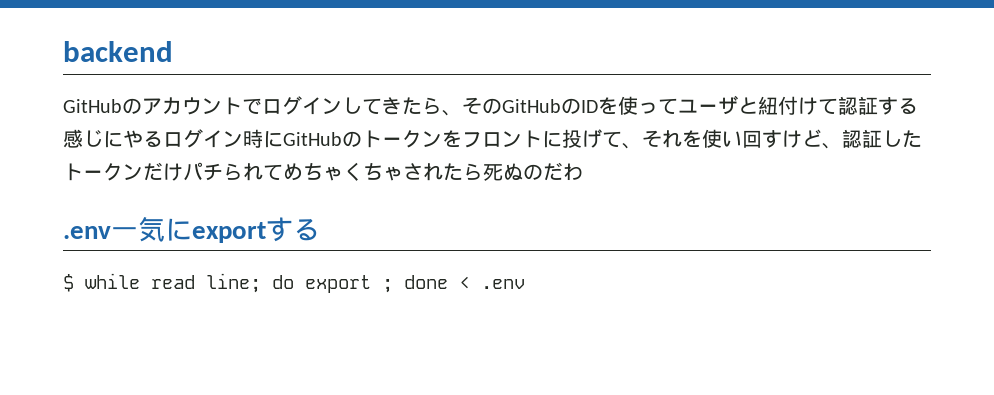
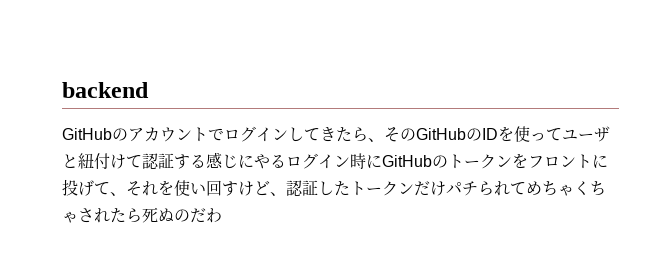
- .env一気にexportする
- $ while read line; do export ; done < .env

